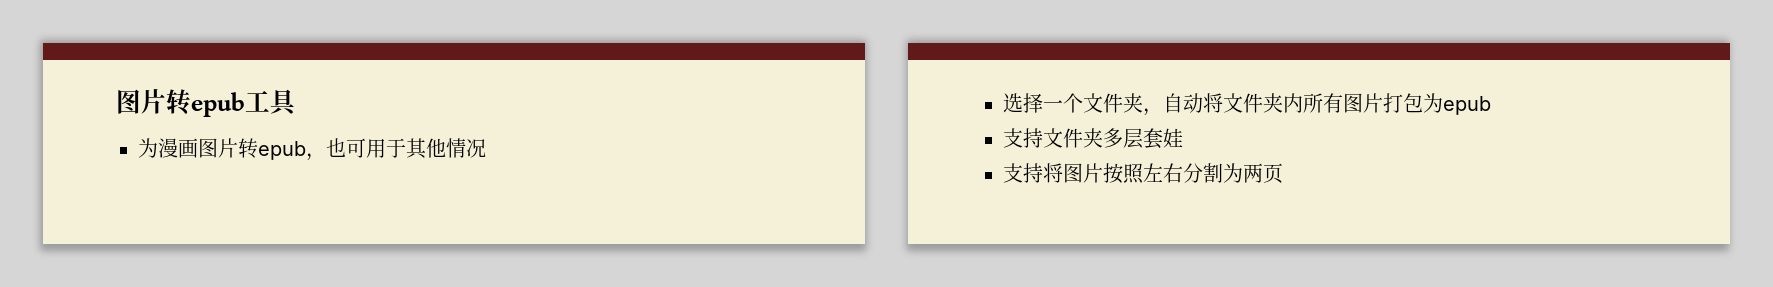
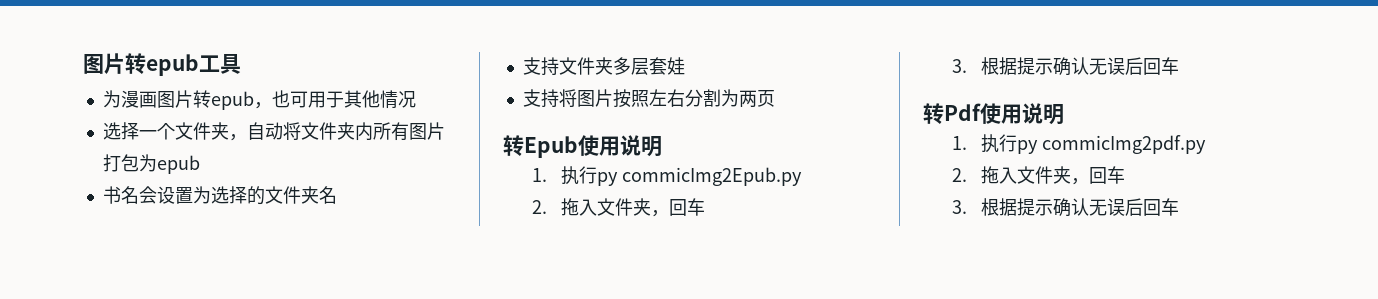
+ 书名会设置为选择的文件夹名
+ 转Epub使用说明
+ 1.执行py commicImg2Epub.py
+ 2.拖入文件夹，回车
+ 3.根据提示确认无误后回车
+ 转Pdf使用说明
+ 1.执行py commicImg2pdf.py
+ 2.拖入文件夹，回车
+ 3.根据提示确认无误后回车

